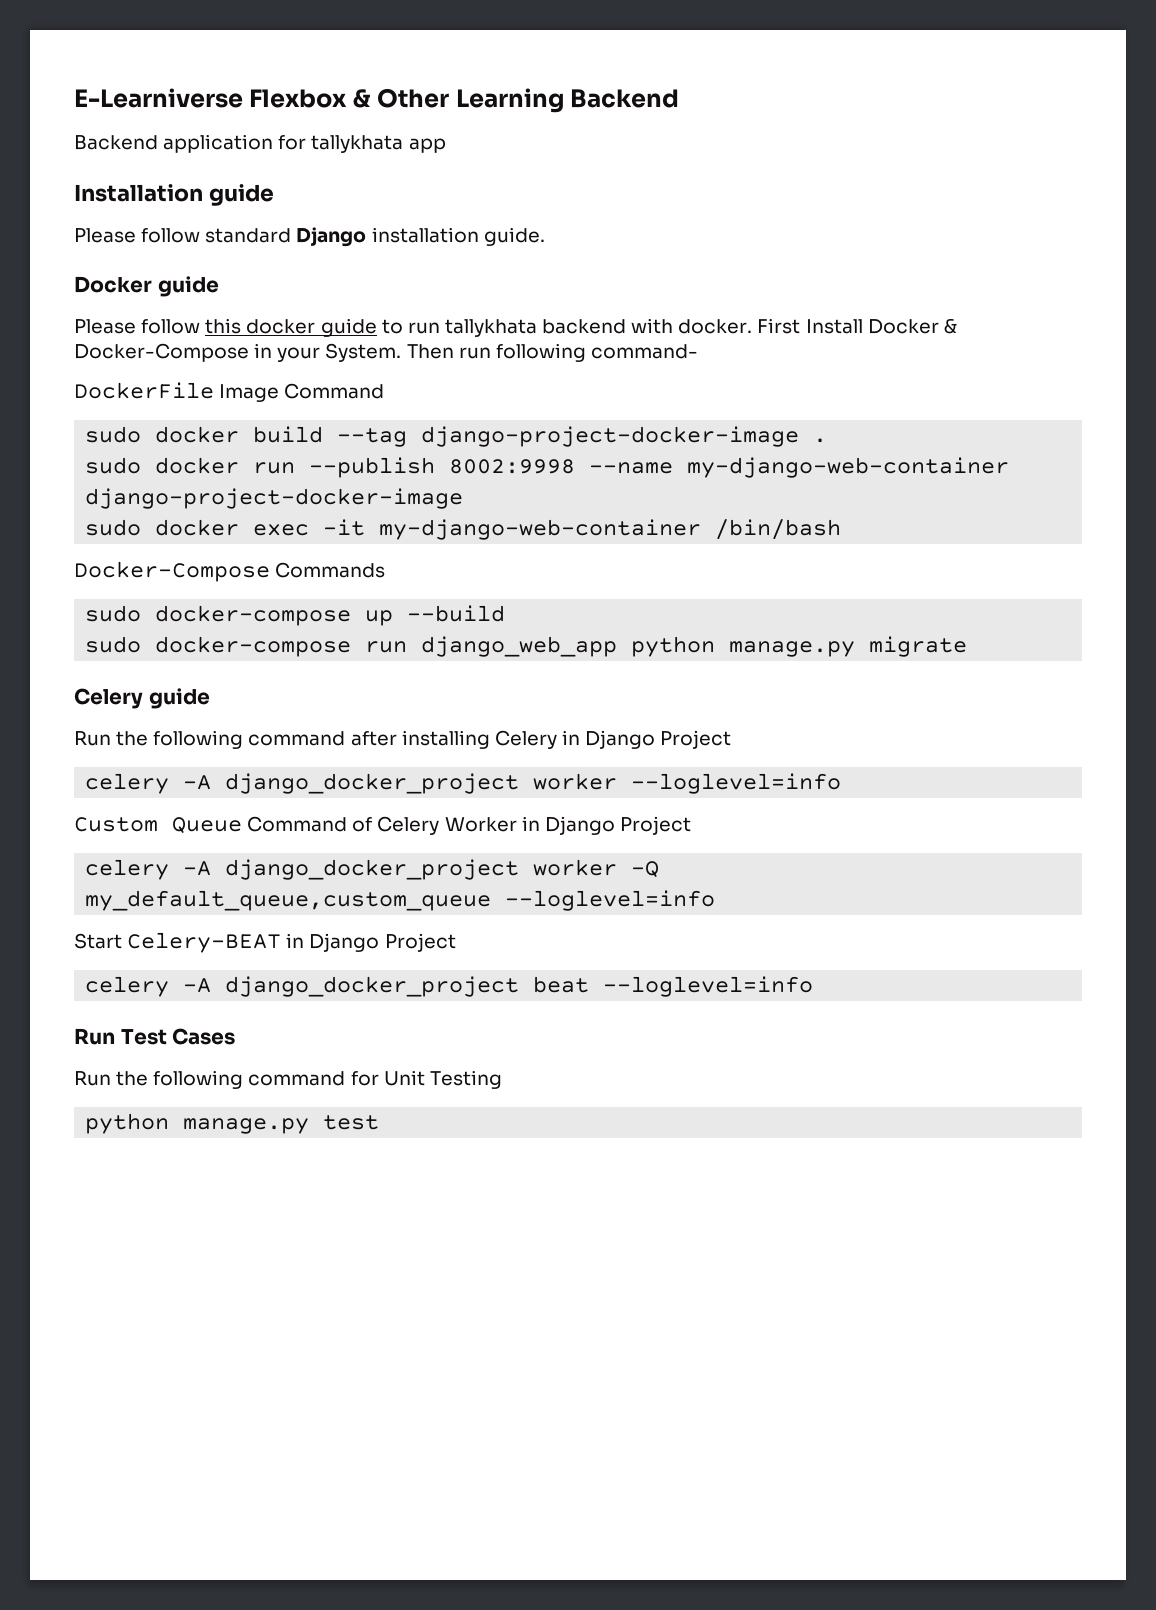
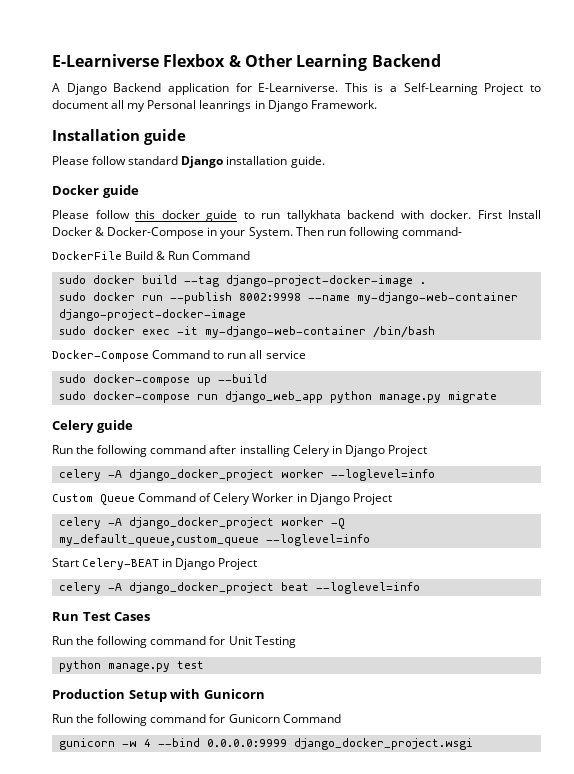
- Backend application for tallykhata app
+ A Django Backend application for E-Learniverse. This is a Self-Learning Project to document all my Personal leanrings in Django Framework.
- DockerFile Image Command
+ DockerFile Build & Run Command
- Docker-Compose Commands
+ Docker-Compose Command to run all service
+ Production Setup with Gunicorn
+ Run the following command for Gunicorn Command
+ gunicorn -w 4 --bind 0.0.0.0:9999 django_docker_project.wsgi

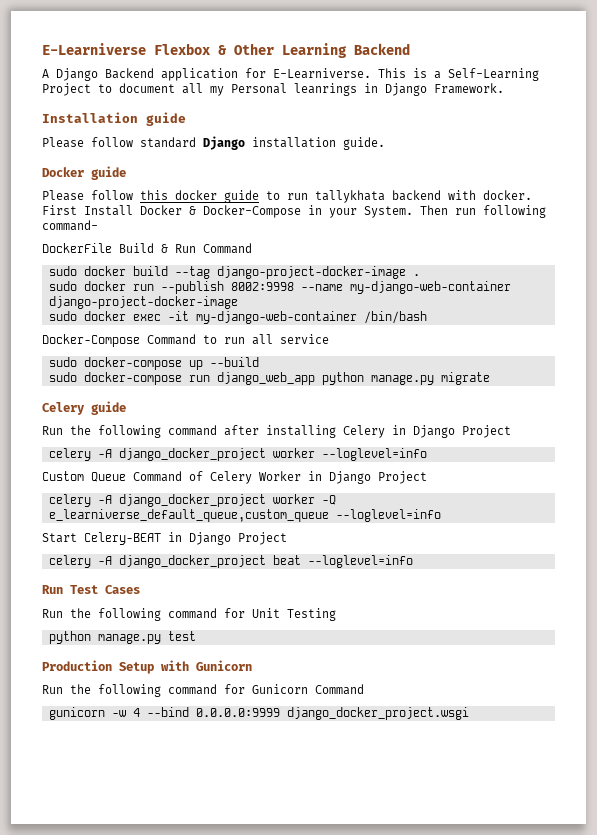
- celery -A django_docker_project worker -Q my_default_queue,custom_queue --loglevel=info
+ celery -A django_docker_project worker -Q e_learniverse_default_queue,custom_queue --loglevel=info

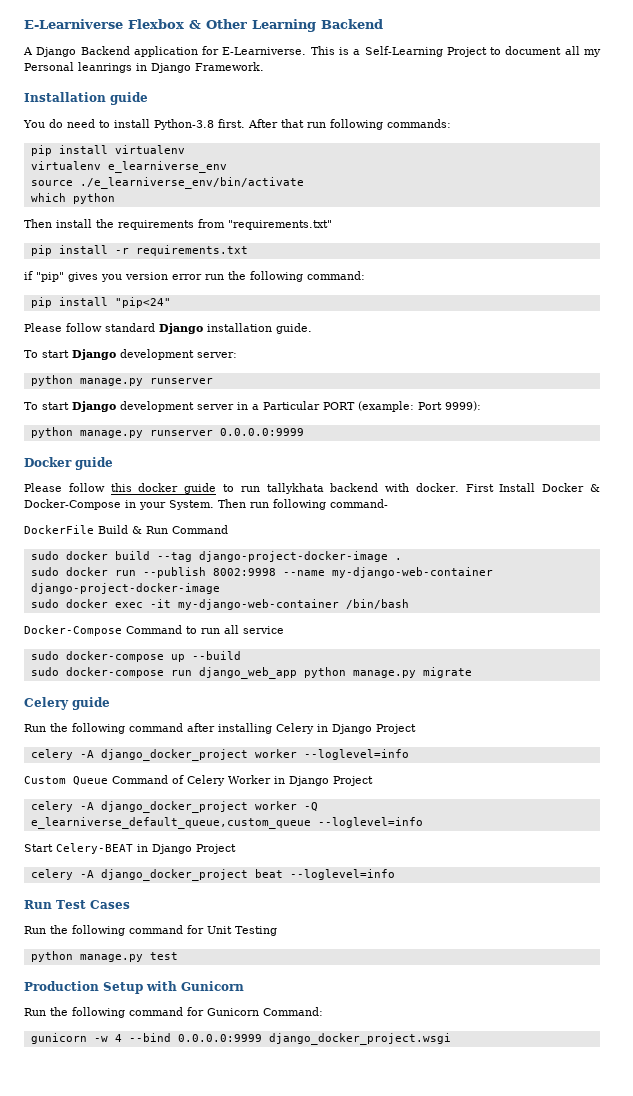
+ You do need to install Python-3.8 first. After that run following commands:
+ pip install virtualenv
+ virtualenv e_learniverse_env
+ source ./e_learniverse_env/bin/activate
+ which python
+ Then install the requirements from "requirements.txt"
+ pip install -r requirements.txt
+ if "pip" gives you version error run the following command:
+ pip install "pip<24"
+ To start Django development server:
+ python manage.py runserver
+ To start Django development server in a Particular PORT (example: Port 9999):
+ python manage.py runserver 0.0.0.0:9999
- Run the following command for Gunicorn Command
+ Run the following command for Gunicorn Command:

